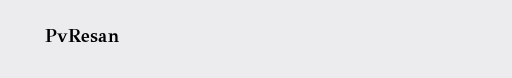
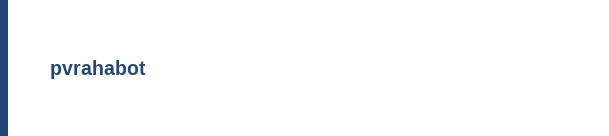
- PvResan
+ pvrahabot

